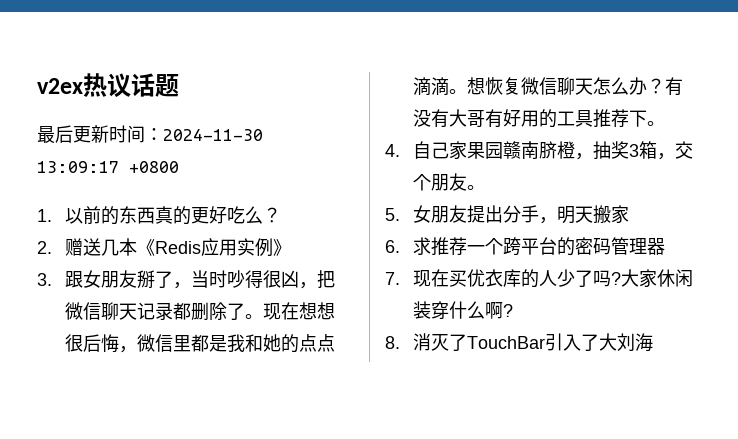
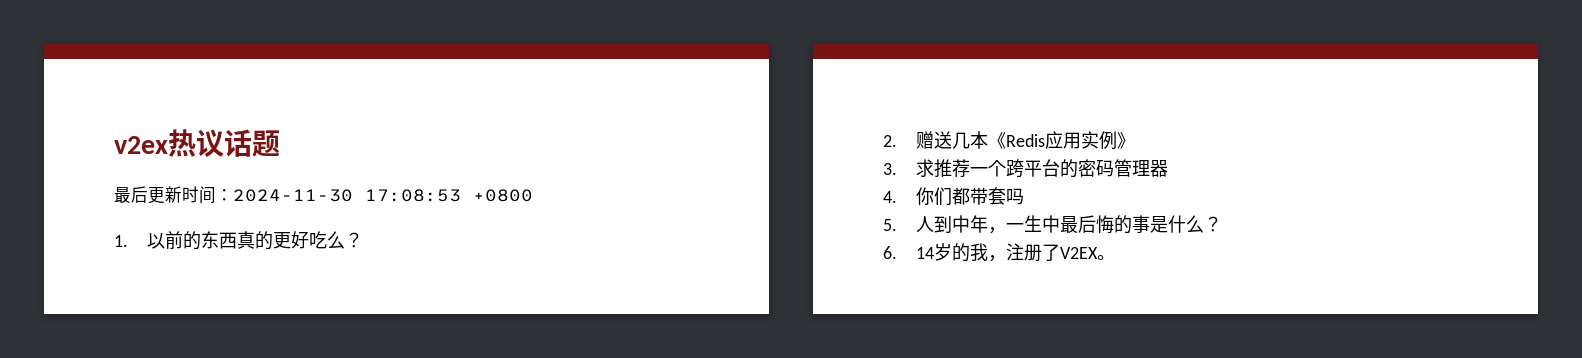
- 最后更新时间：2024-11-30 13:09:17 +0800
+ 最后更新时间：2024-11-30 17:08:53 +0800
- 3.跟女朋友掰了，当时吵得很凶，把微信聊天记录都删除了。现在想想很后悔，微信里都是我和她的点点滴滴。想恢复微信聊天怎么办？有没有大哥有好用的工具推荐下。
- 4.自己家果园赣南脐橙，抽奖3箱，交个朋友。
- 5.女朋友提出分手，明天搬家
- 6.求推荐一个跨平台的密码管理器
+ 3.求推荐一个跨平台的密码管理器
- 7.现在买优衣库的人少了吗?大家休闲装穿什么啊?
- 8.消灭了TouchBar引入了大刘海
+ 4.你们都带套吗
+ 5.人到中年，一生中最后悔的事是什么？
+ 6. 14岁的我，注册了V2EX。

